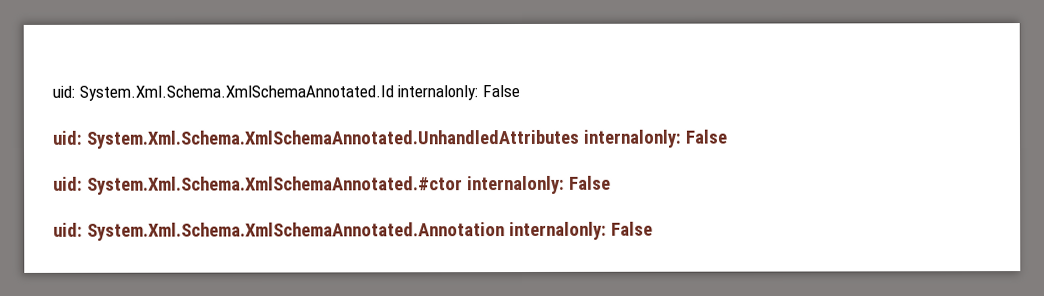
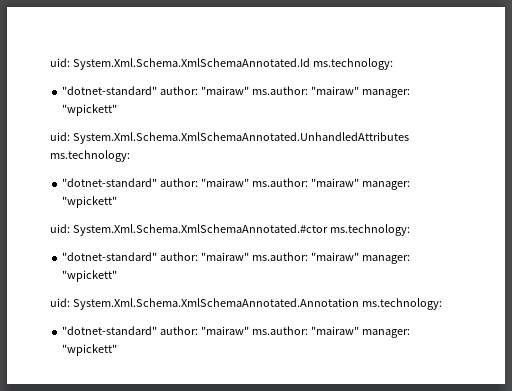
- uid: System.Xml.Schema.XmlSchemaAnnotated.Id internalonly: False
- uid: System.Xml.Schema.XmlSchemaAnnotated.UnhandledAttributes internalonly: False
- uid: System.Xml.Schema.XmlSchemaAnnotated.#ctor internalonly: False
- uid: System.Xml.Schema.XmlSchemaAnnotated.Annotation internalonly: False
+ uid: System.Xml.Schema.XmlSchemaAnnotated.Id ms.technology:
+ "dotnet-standard" author: "mairaw" ms.author: "mairaw" manager: "wpickett"
+ uid: System.Xml.Schema.XmlSchemaAnnotated.UnhandledAttributes ms.technology:
+ "dotnet-standard" author: "mairaw" ms.author: "mairaw" manager: "wpickett"
+ uid: System.Xml.Schema.XmlSchemaAnnotated.#ctor ms.technology:
+ "dotnet-standard" author: "mairaw" ms.author: "mairaw" manager: "wpickett"
+ uid: System.Xml.Schema.XmlSchemaAnnotated.Annotation ms.technology:
+ "dotnet-standard" author: "mairaw" ms.author: "mairaw" manager: "wpickett"

